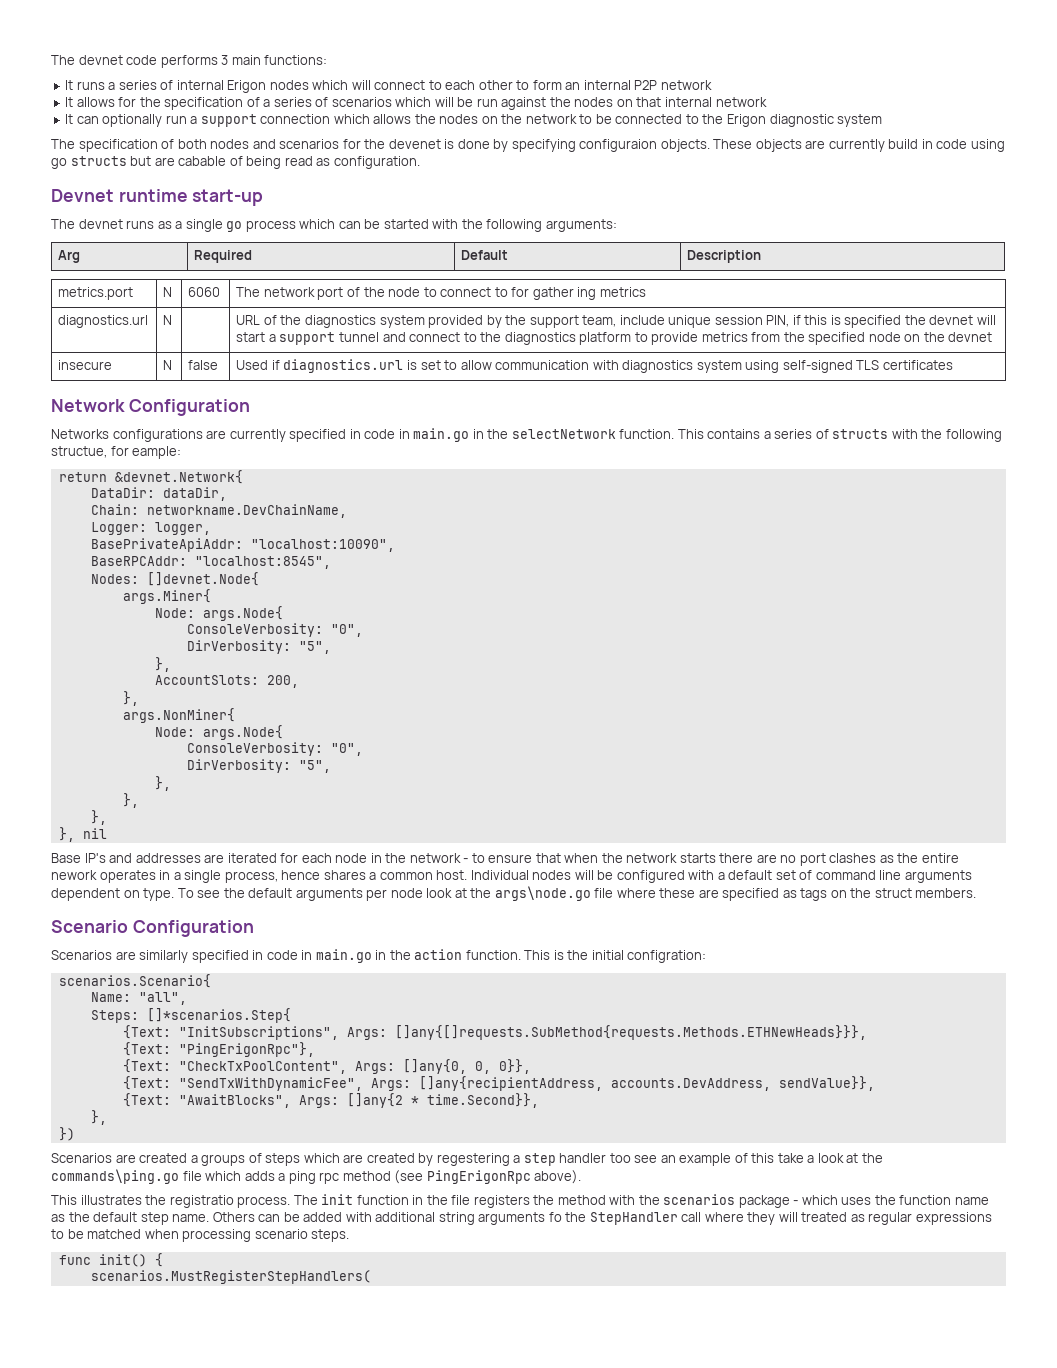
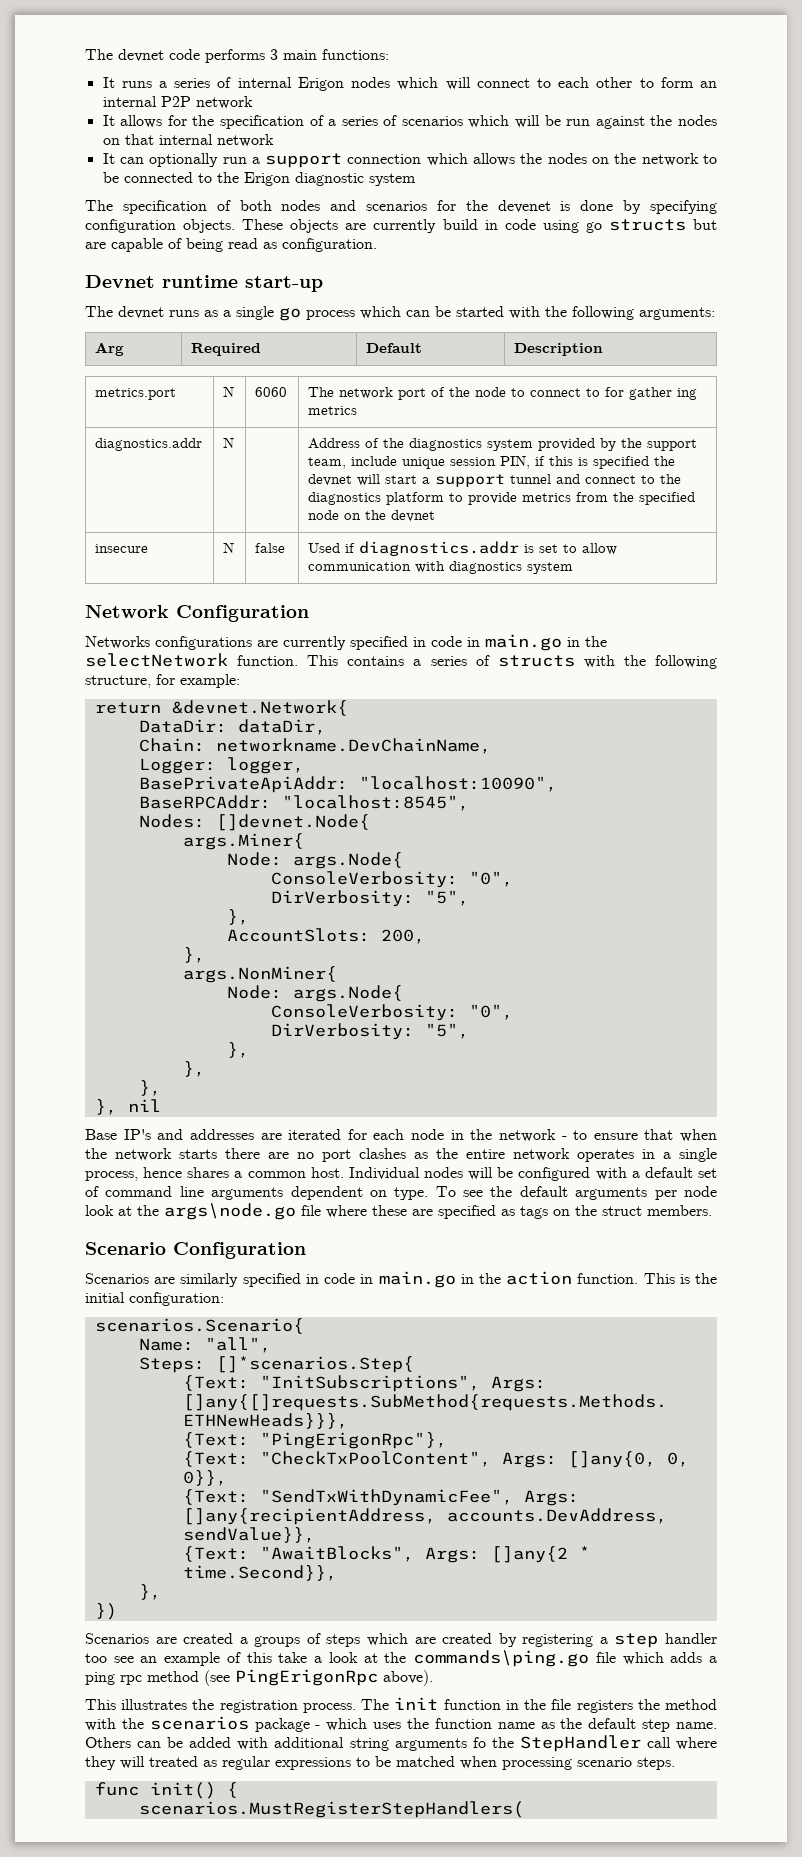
- The specification of both nodes and scenarios for the devenet is done by specifying configuraion objects.
+ The specification of both nodes and scenarios for the devenet is done by specifying configuration objects.
- These objects are currently build in code using go structs but are cabable of being read as configuration.
+ These objects are currently build in code using go structs but are capable of being read as configuration.
  metrics.port | N | 6060 | The network port of the node to connect to for gather ing metrics
- diagnostics.url
+ diagnostics.addr
- URL of the diagnostics system provided by the support team, include unique session PIN, if this is specified the devnet will start a support tunnel and connect to the diagnostics platform to provide metrics from the specified node on the devnet
+ Address of the diagnostics system provided by the support team, include unique session PIN, if this is specified the devnet will start a support tunnel and connect to the diagnostics platform to provide metrics from the specified node on the devnet
- insecure | N | false | Used if diagnostics.url is set to allow communication with diagnostics system using self-signed TLS certificates
+ insecure | N | false | Used if diagnostics.addr is set to allow communication with diagnostics system
- This contains a series of structs with the following structue, for eample:
+ This contains a series of structs with the following structure, for example:
- Base IP's and addresses are iterated for each node in the network - to ensure that when the network starts there are no port clashes as the entire nework operates in a single process, hence shares a common host.
+ Base IP's and addresses are iterated for each node in the network - to ensure that when the network starts there are no port clashes as the entire network operates in a single process, hence shares a common host.
- This is the initial configration:
+ This is the initial configuration:
- Scenarios are created a groups of steps which are created by regestering a step handler too see an example of this take a look at the commands\ping.go file which adds a ping rpc method (see PingErigonRpc above).
+ Scenarios are created a groups of steps which are created by registering a step handler too see an example of this take a look at the commands\ping.go file which adds a ping rpc method (see PingErigonRpc above).
- This illustrates the registratio process.
+ This illustrates the registration process.

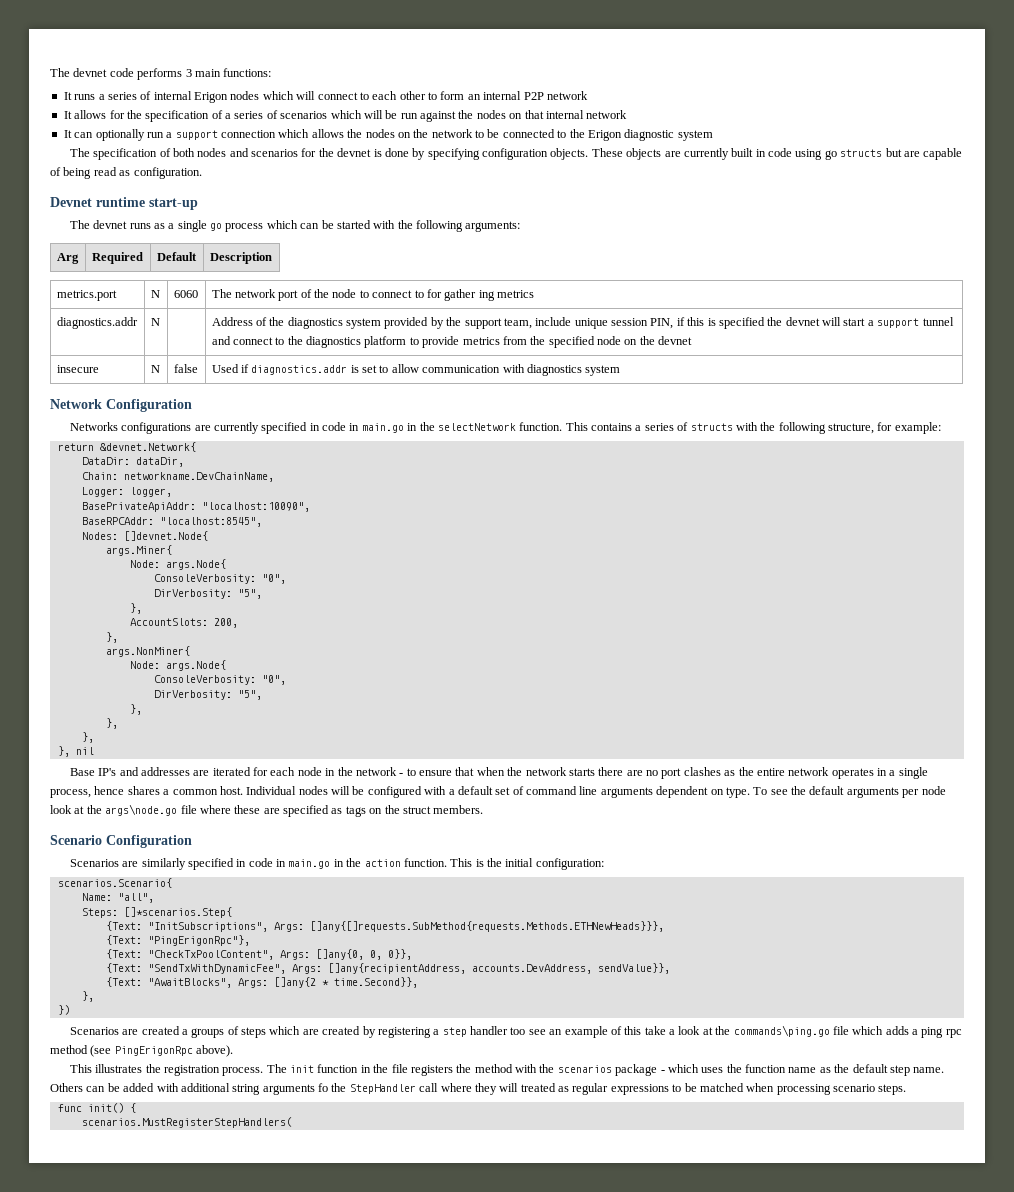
- The specification of both nodes and scenarios for the devenet is done by specifying configuration objects.
+ The specification of both nodes and scenarios for the devnet is done by specifying configuration objects.
- These objects are currently build in code using go structs but are capable of being read as configuration.
+ These objects are currently built in code using go structs but are capable of being read as configuration.

